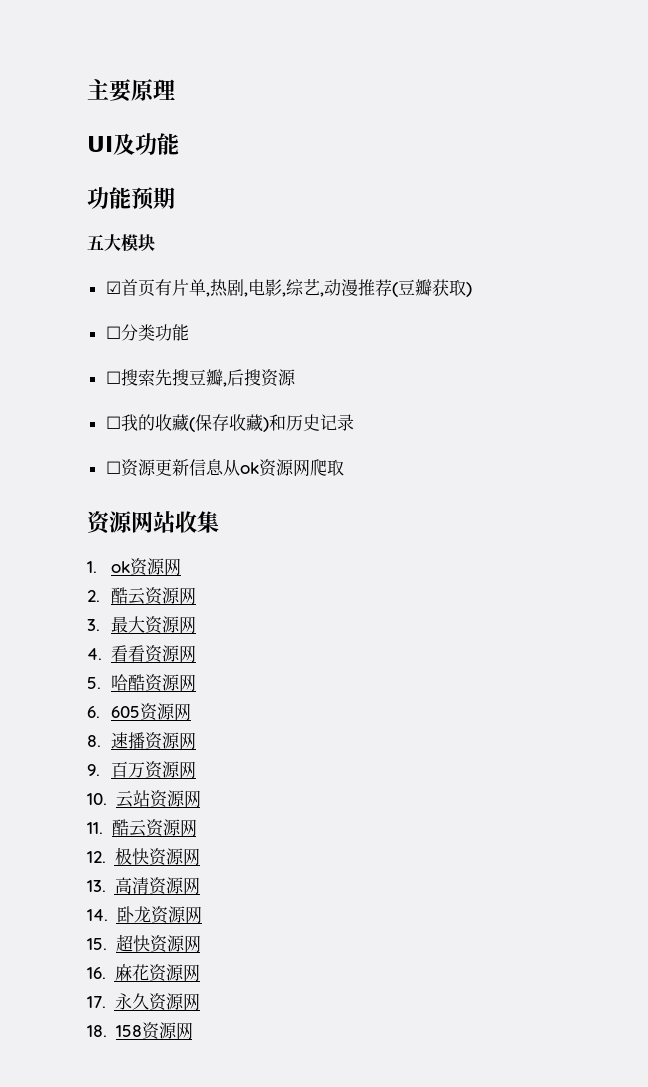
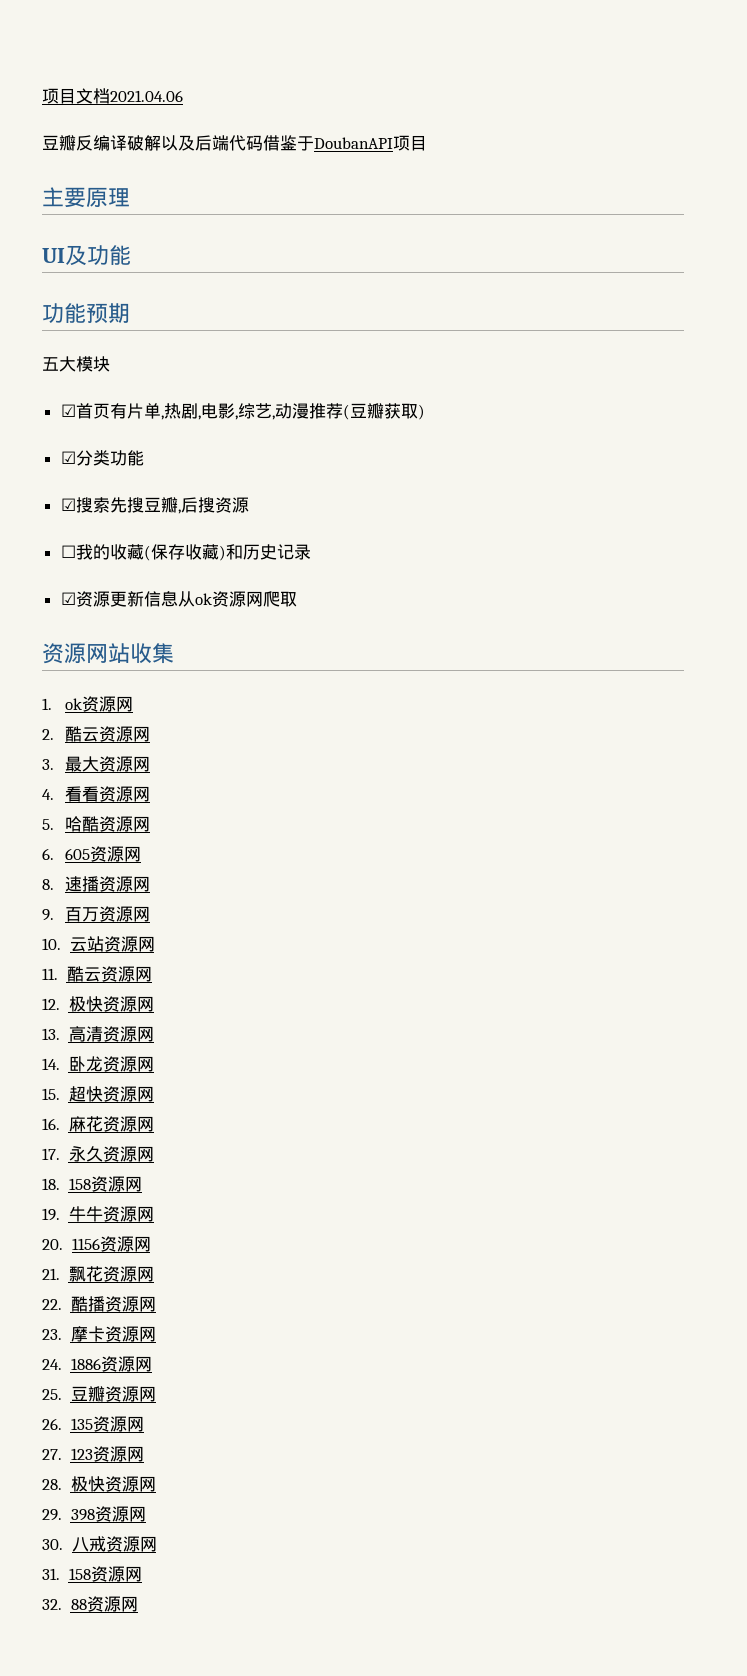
+ 项目文档2021.04.06
+ 豆瓣反编译破解以及后端代码借鉴于DoubanAPI项目
- ☐分类功能
+ ☑分类功能
- ☐搜索先搜豆瓣,后搜资源
+ ☑搜索先搜豆瓣,后搜资源
- ☐资源更新信息从ok资源网爬取
+ ☑资源更新信息从ok资源网爬取
+ 19.牛牛资源网
+ 20. 1156资源网
+ 21.飘花资源网
+ 22.酷播资源网
+ 23.摩卡资源网
+ 24. 1886资源网
+ 25.豆瓣资源网
+ 26. 135资源网
+ 27. 123资源网
+ 28.极快资源网
+ 29. 398资源网
+ 30.八戒资源网
+ 31. 158资源网
+ 32. 88资源网

